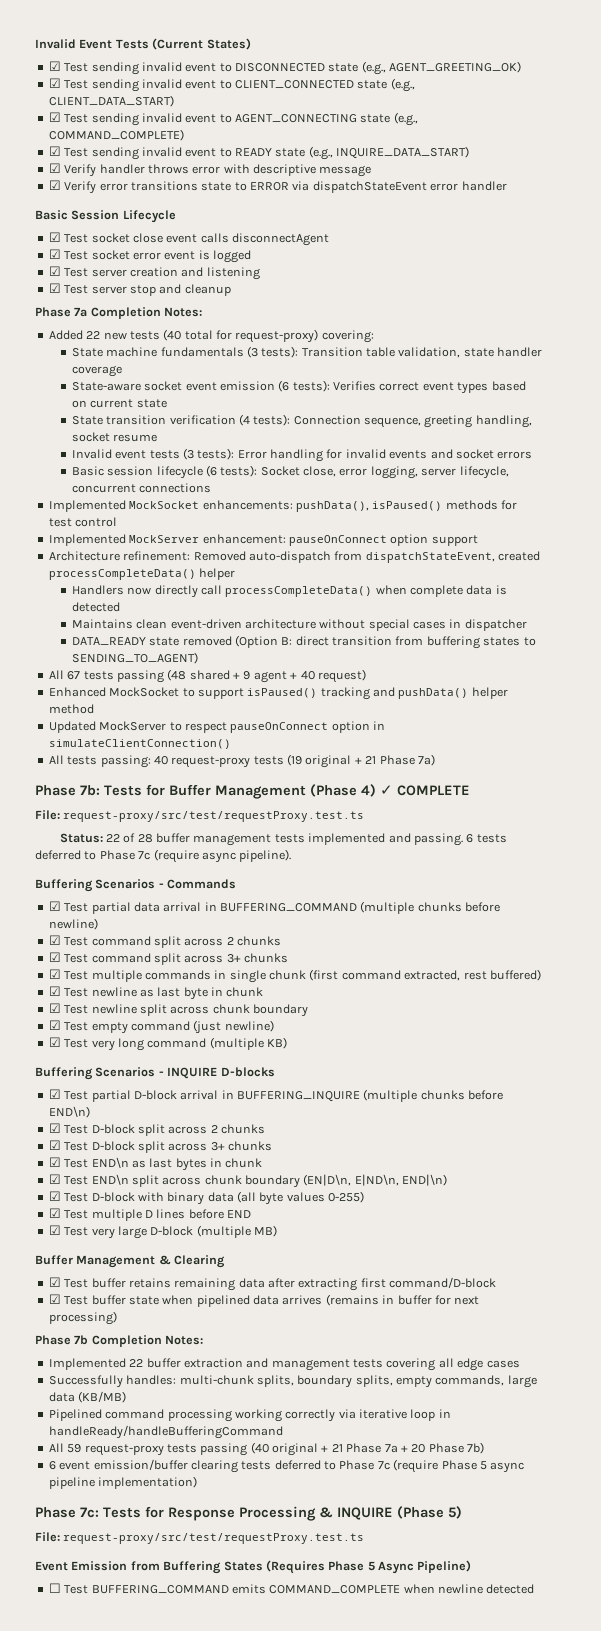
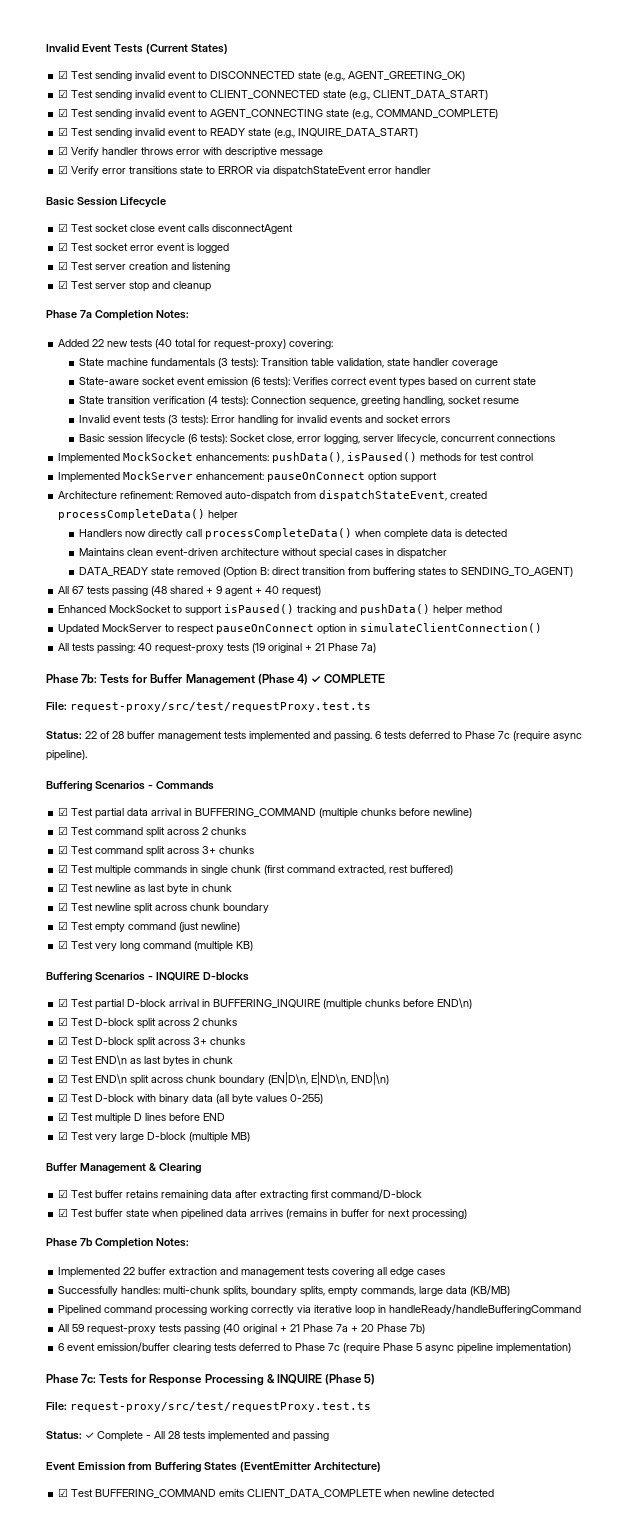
+ Status: ✓ Complete - All 28 tests implemented and passing
- Event Emission from Buffering States (Requires Phase 5 Async Pipeline)
- ☐ Test BUFFERING_COMMAND emits COMMAND_COMPLETE when newline detected
+ Event Emission from Buffering States (EventEmitter Architecture)
+ ☑ Test BUFFERING_COMMAND emits CLIENT_DATA_COMPLETE when newline detected

